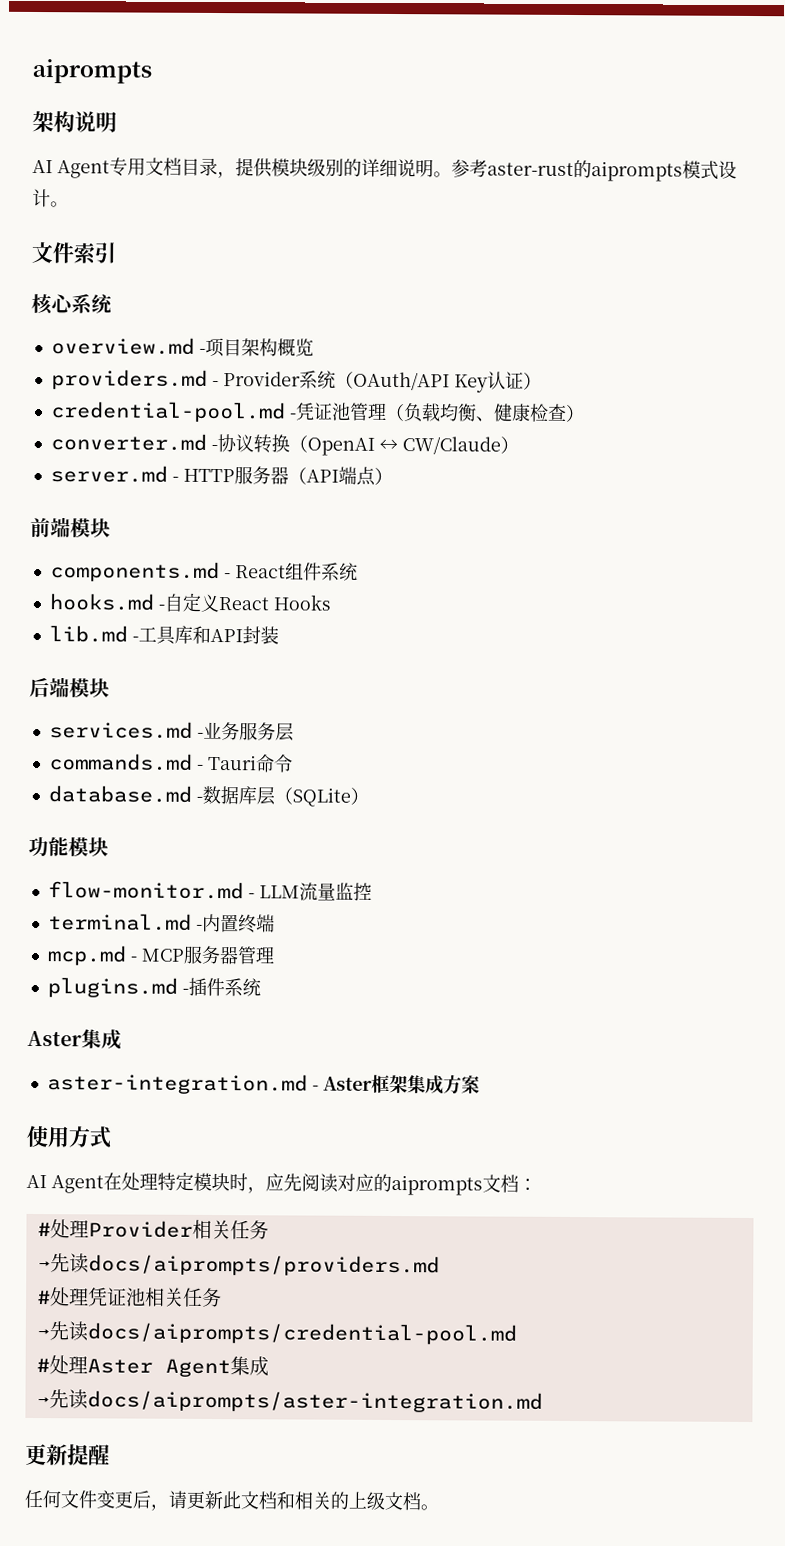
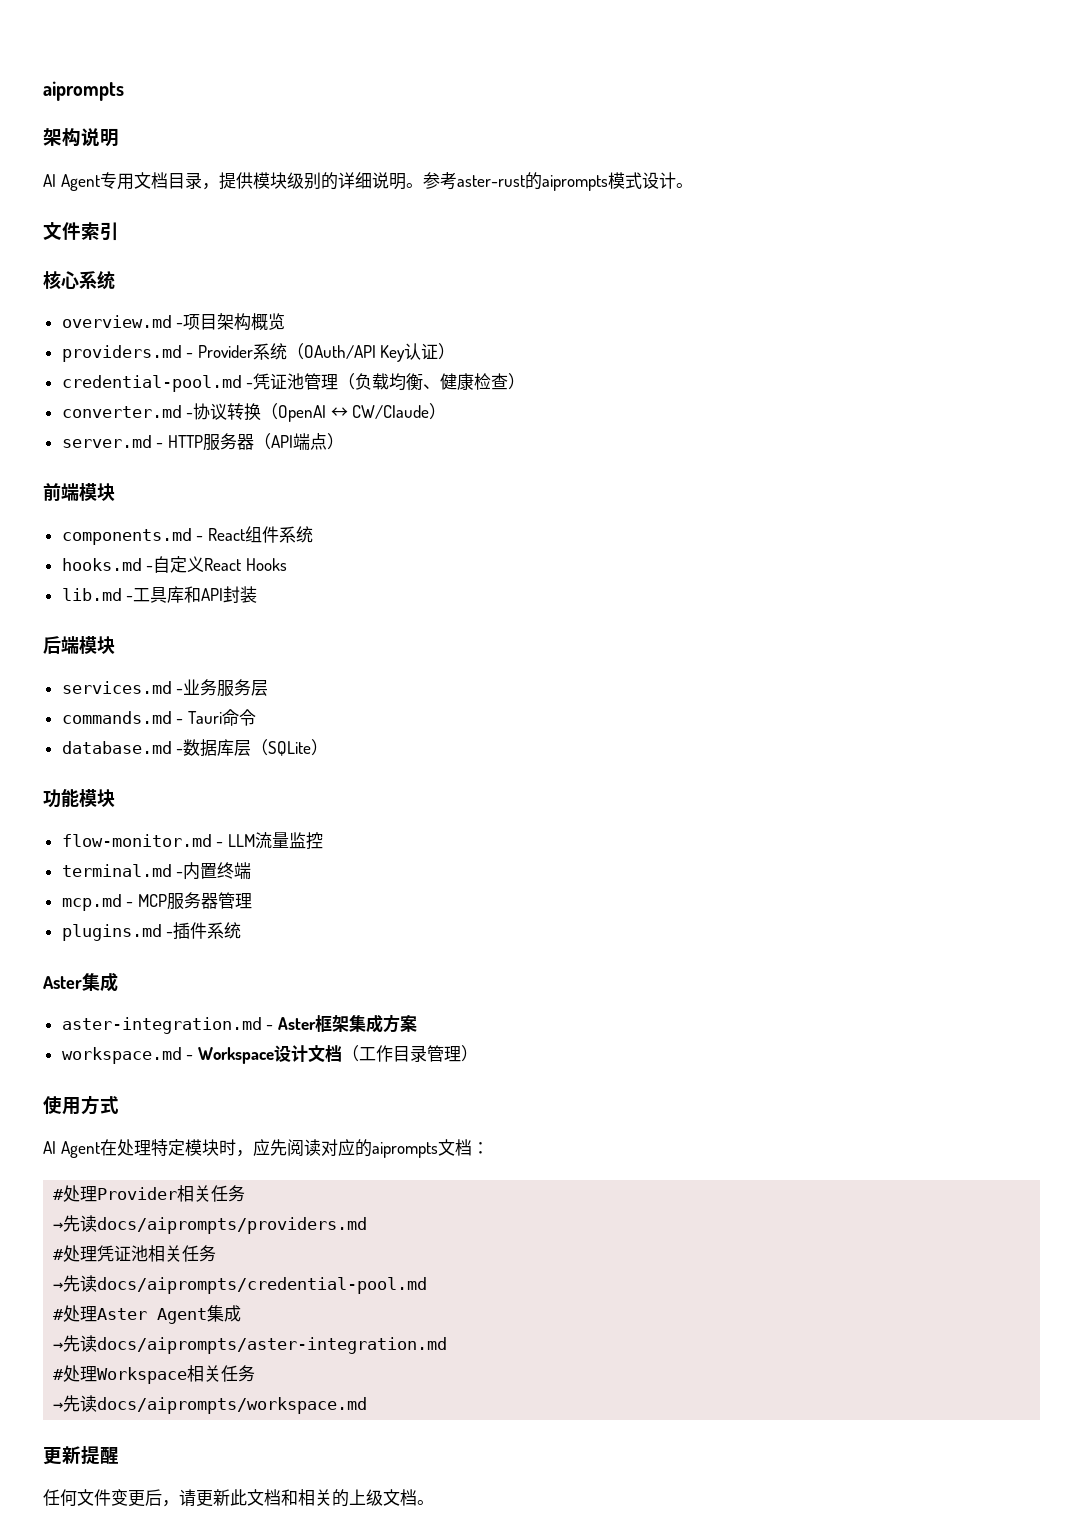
+ workspace.md - Workspace设计文档（工作目录管理）
+ #处理Workspace相关任务
+ →先读docs/aiprompts/workspace.md

